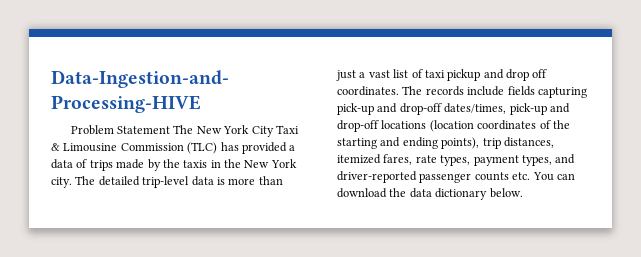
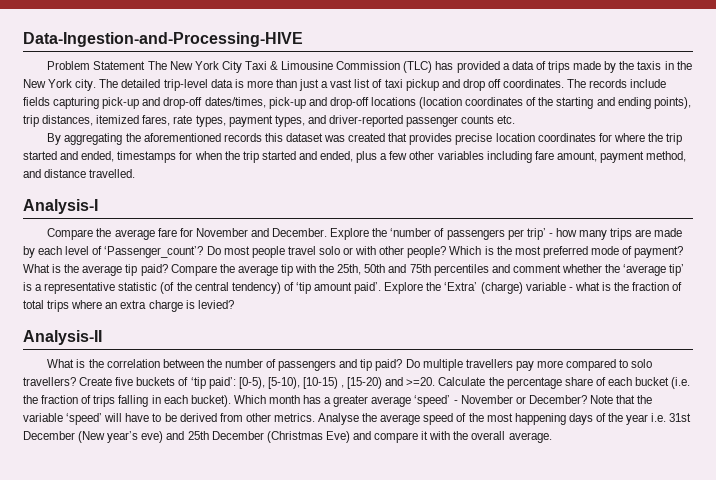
- The records include fields capturing pick-up and drop-off dates/times, pick-up and drop-off locations (location coordinates of the starting and ending points), trip distances, itemized fares, rate types, payment types, and driver-reported passenger counts etc. You can download the data dictionary below.
+ The records include fields capturing pick-up and drop-off dates/times, pick-up and drop-off locations (location coordinates of the starting and ending points), trip distances, itemized fares, rate types, payment types, and driver-reported passenger counts etc.
+ By aggregating the aforementioned records this dataset was created that provides precise location coordinates for where the trip started and ended, timestamps for when the trip started and ended, plus a few other variables including fare amount, payment method, and distance travelled.
+ Analysis-I
+ Compare the average fare for November and December. Explore the ‘number of passengers per trip’ - how many trips are made by each level of ‘Passenger_count’? Do most people travel solo or with other people? Which is the most preferred mode of payment? What is the average tip paid? Compare the average tip with the 25th, 50th and 75th percentiles and comment whether the ‘average tip’ is a representative statistic (of the central tendency) of ‘tip amount paid’. Explore the ‘Extra’ (charge) variable - what is the fraction of total trips where an extra charge is levied?
+ Analysis-II
+ What is the correlation between the number of passengers and tip paid? Do multiple travellers pay more compared to solo travellers? Create five buckets of ‘tip paid’: [0-5), [5-10), [10-15) , [15-20) and >=20. Calculate the percentage share of each bucket (i.e. the fraction of trips falling in each bucket). Which month has a greater average ‘speed’ - November or December? Note that the variable ‘speed’ will have to be derived from other metrics. Analyse the average speed of the most happening days of the year i.e. 31st December (New year’s eve) and 25th December (Christmas Eve) and compare it with the overall average.

